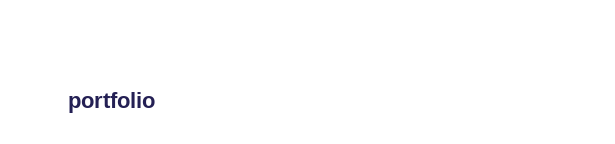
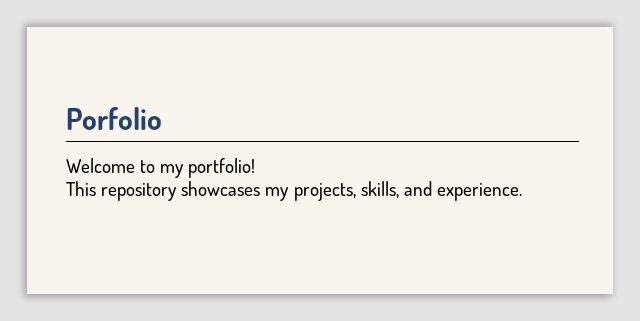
- portfolio
+ Porfolio
+ Welcome to my portfolio!
+ This repository showcases my projects, skills, and experience.

